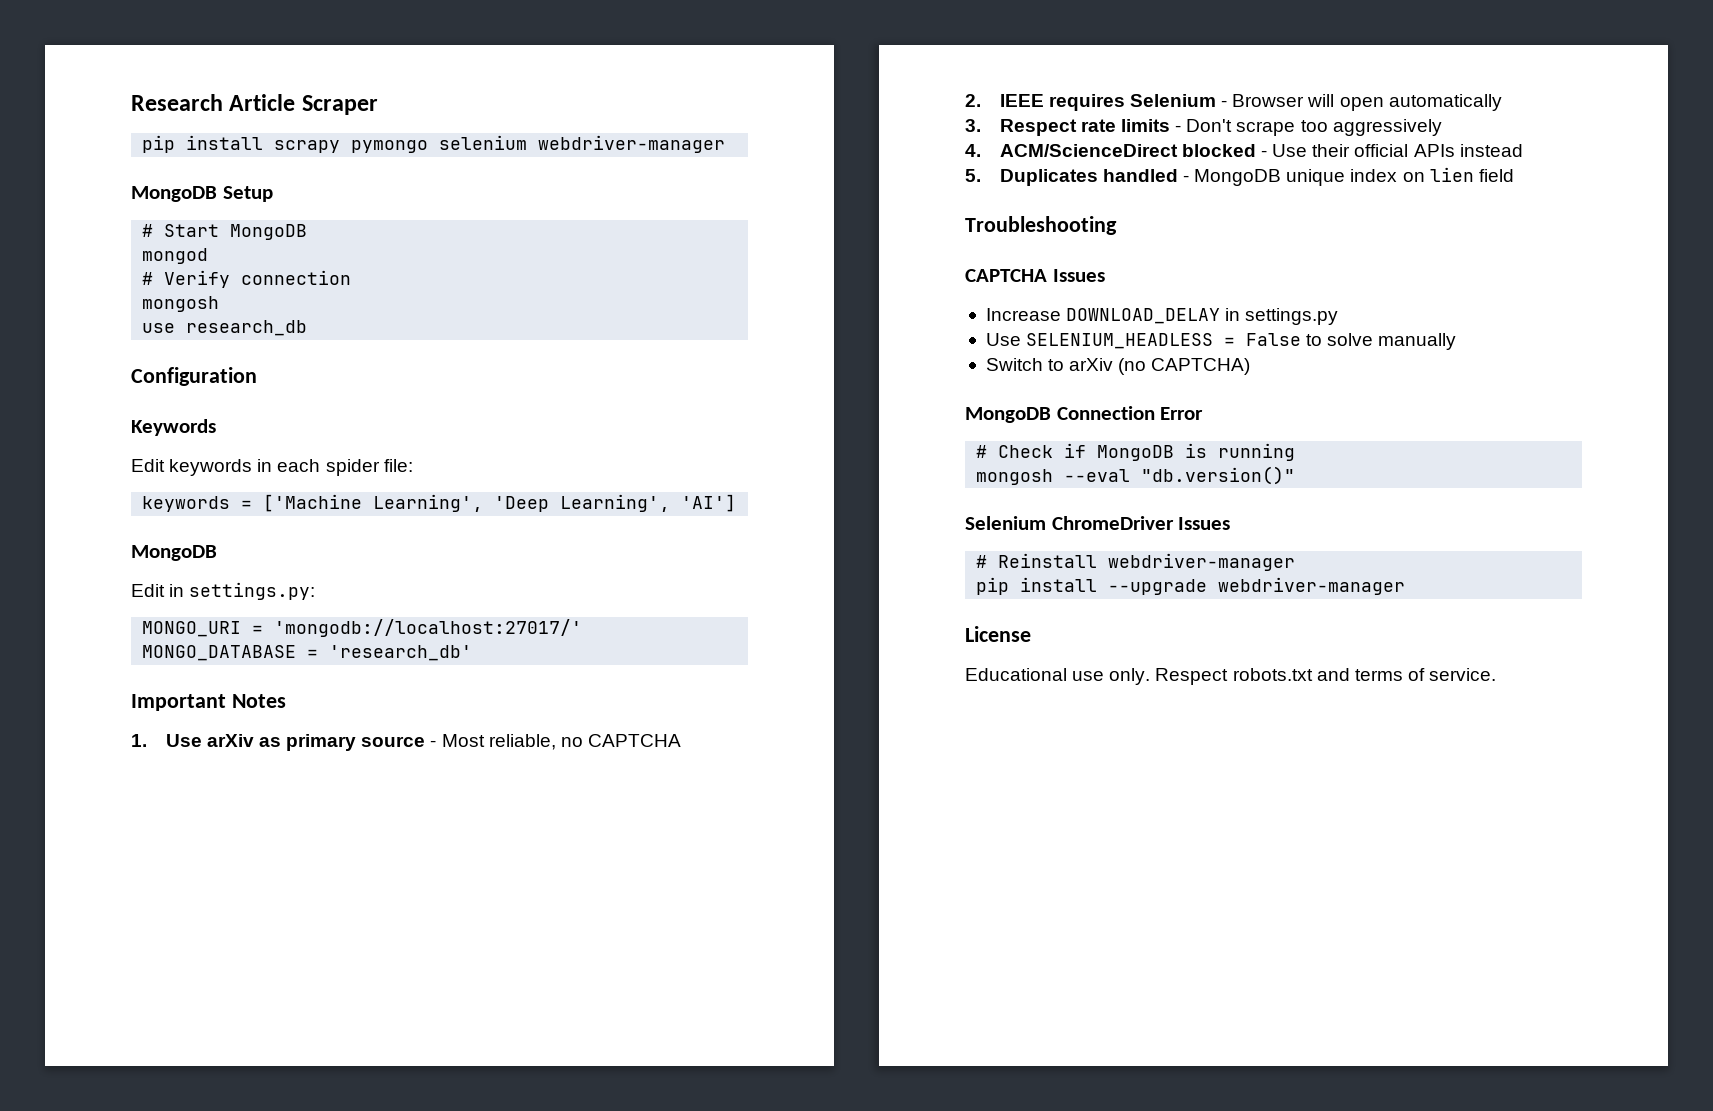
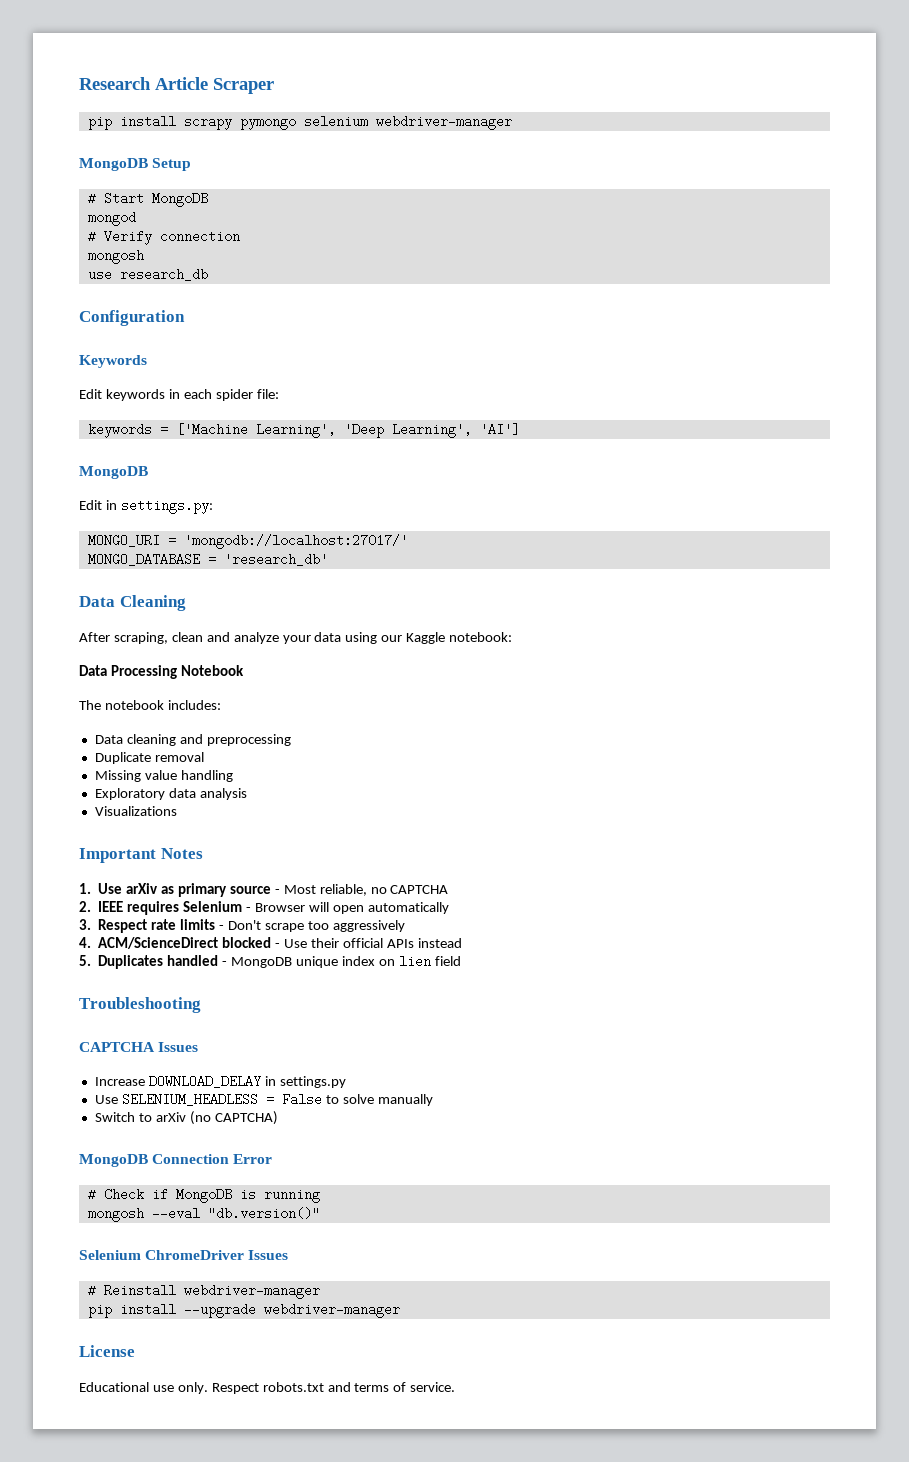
+ Data Cleaning
+ After scraping, clean and analyze your data using our Kaggle notebook:
+ Data Processing Notebook
+ The notebook includes:
+ Data cleaning and preprocessing
+ Duplicate removal
+ Missing value handling
+ Exploratory data analysis
+ Visualizations

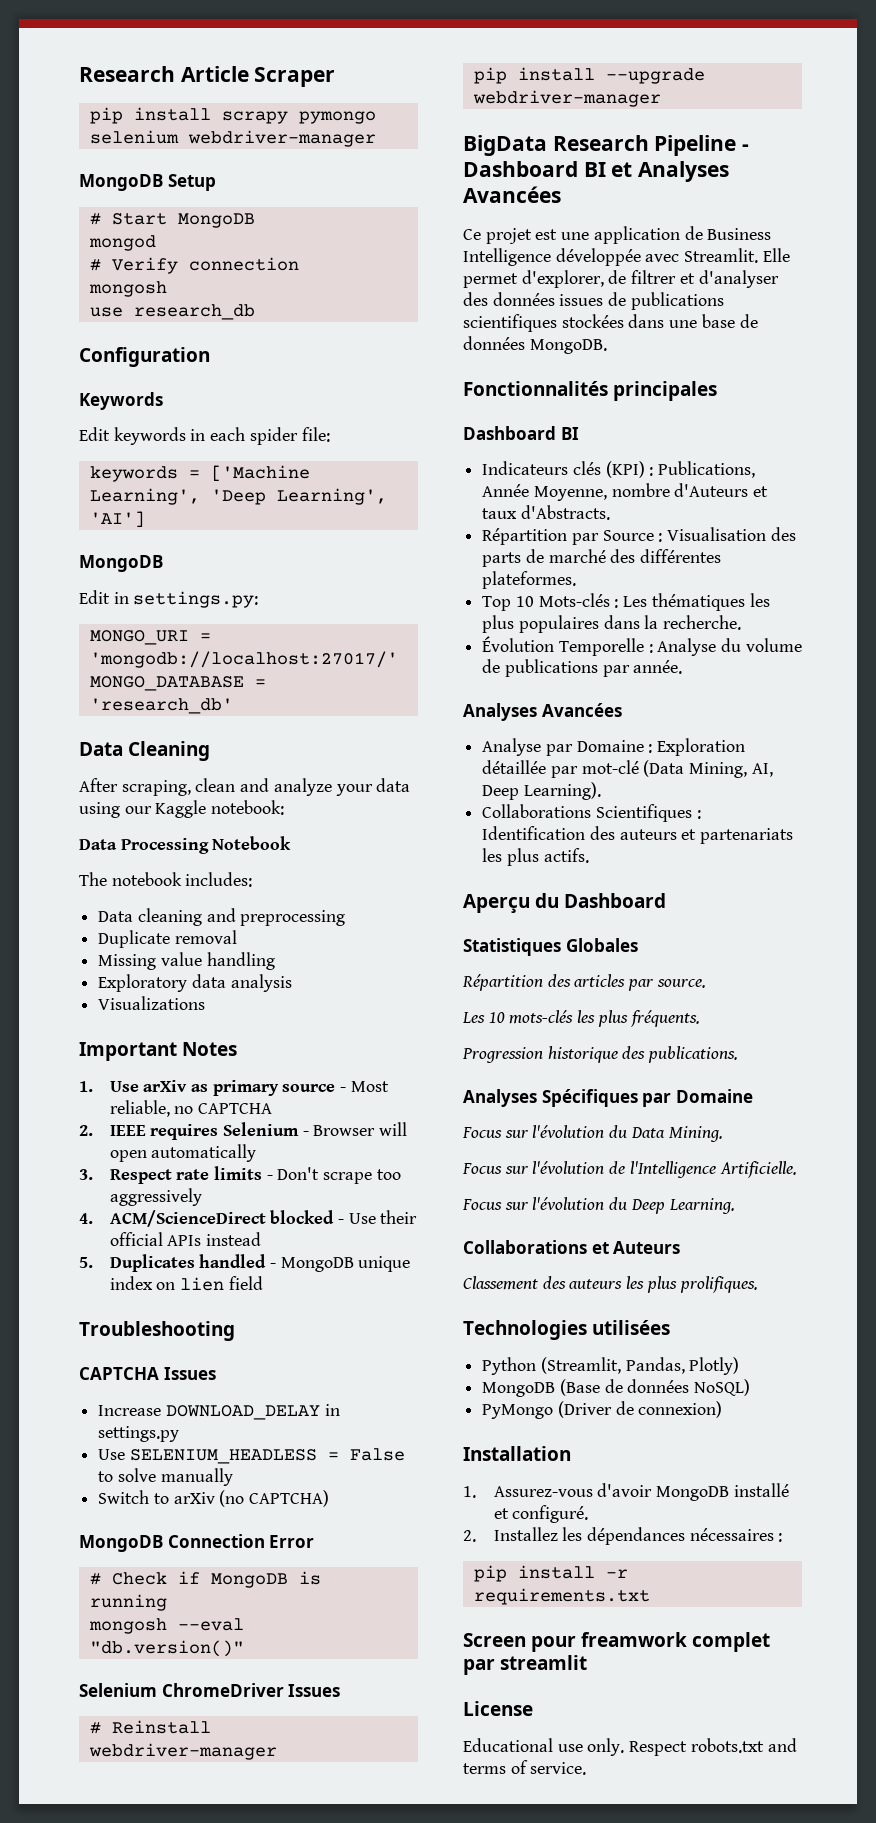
+ BigData Research Pipeline - Dashboard BI et Analyses Avancées
+ Ce projet est une application de Business Intelligence développée avec Streamlit. Elle permet d'explorer, de filtrer et d'analyser des données issues de publications scientifiques stockées dans une base de données MongoDB.
+ Fonctionnalités principales
+ Dashboard BI
+ Indicateurs clés (KPI) : Publications, Année Moyenne, nombre d'Auteurs et taux d'Abstracts.
+ Répartition par Source : Visualisation des parts de marché des différentes plateformes.
+ Top 10 Mots-clés : Les thématiques les plus populaires dans la recherche.
+ Évolution Temporelle : Analyse du volume de publications par année.
+ Analyses Avancées
+ Analyse par Domaine : Exploration détaillée par mot-clé (Data Mining, AI, Deep Learning).
+ Collaborations Scientifiques : Identification des auteurs et partenariats les plus actifs.
+ Aperçu du Dashboard
+ Statistiques Globales
+ Répartition des articles par source.
+ Les 10 mots-clés les plus fréquents.
+ Progression historique des publications.
+ Analyses Spécifiques par Domaine
+ Focus sur l'évolution du Data Mining.
+ Focus sur l'évolution de l'Intelligence Artificielle.
+ Focus sur l'évolution du Deep Learning.
+ Collaborations et Auteurs
+ Classement des auteurs les plus prolifiques.
+ Technologies utilisées
+ Python (Streamlit, Pandas, Plotly)
+ MongoDB (Base de données NoSQL)
+ PyMongo (Driver de connexion)
+ Installation
+ 1. Assurez-vous d'avoir MongoDB installé et configuré.
+ 2. Installez les dépendances nécessaires :
+ pip install -r requirements.txt
+ Screen pour freamwork complet par streamlit

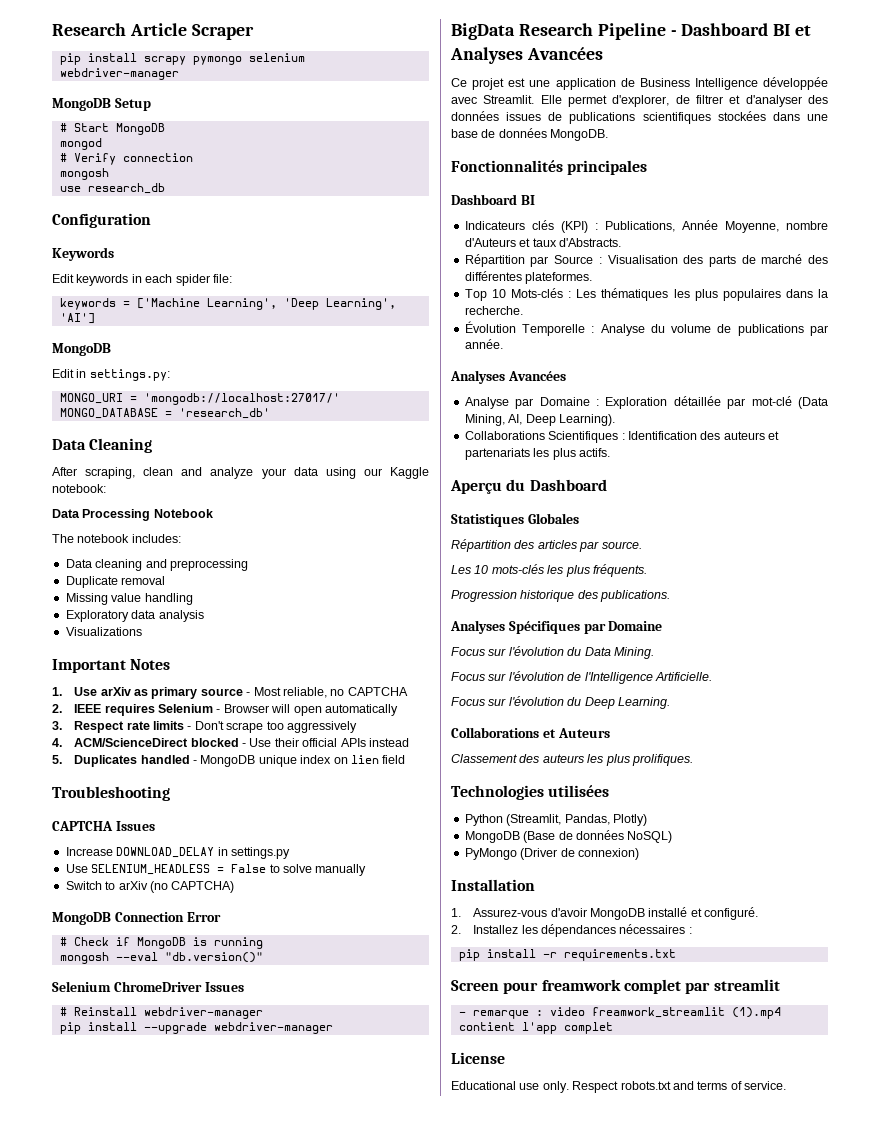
+ - remarque : video freamwork_streamlit (1).mp4 contient l'app complet

